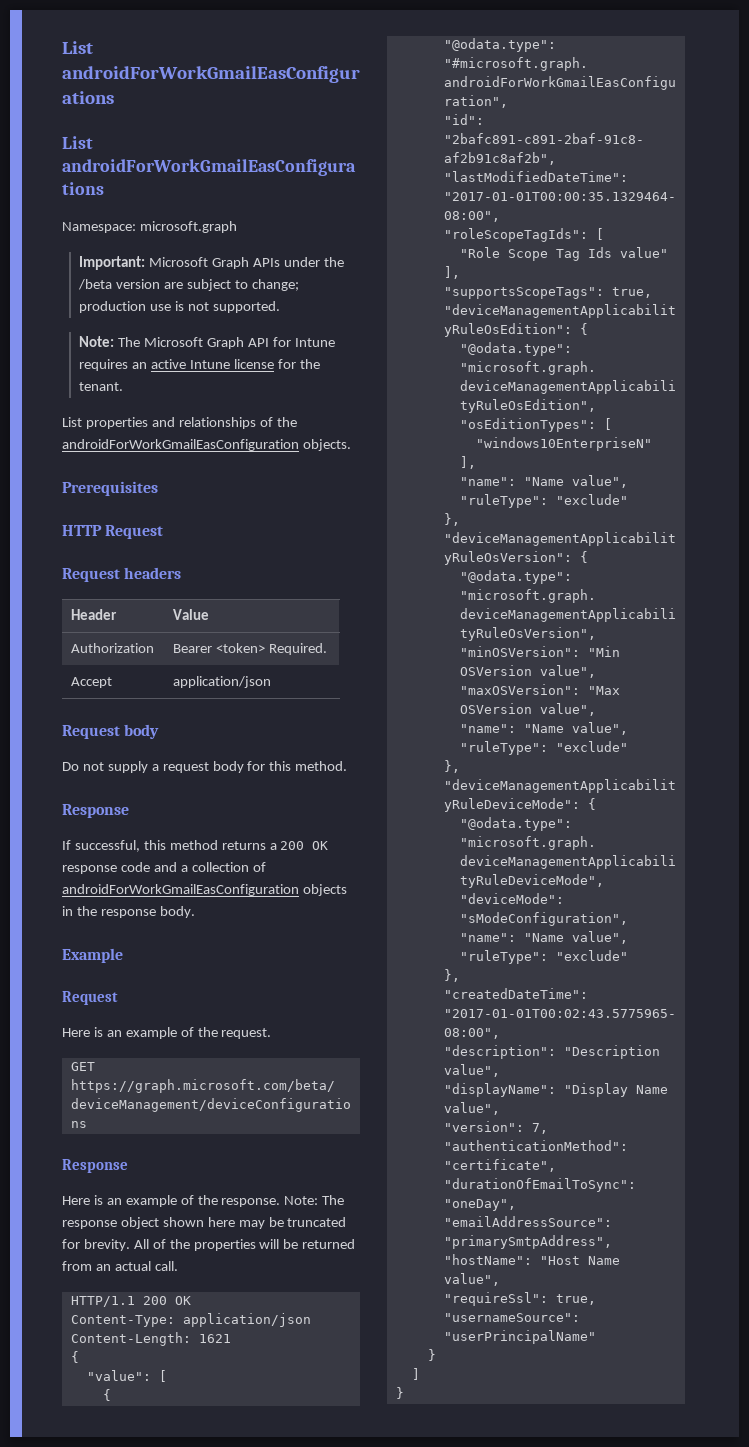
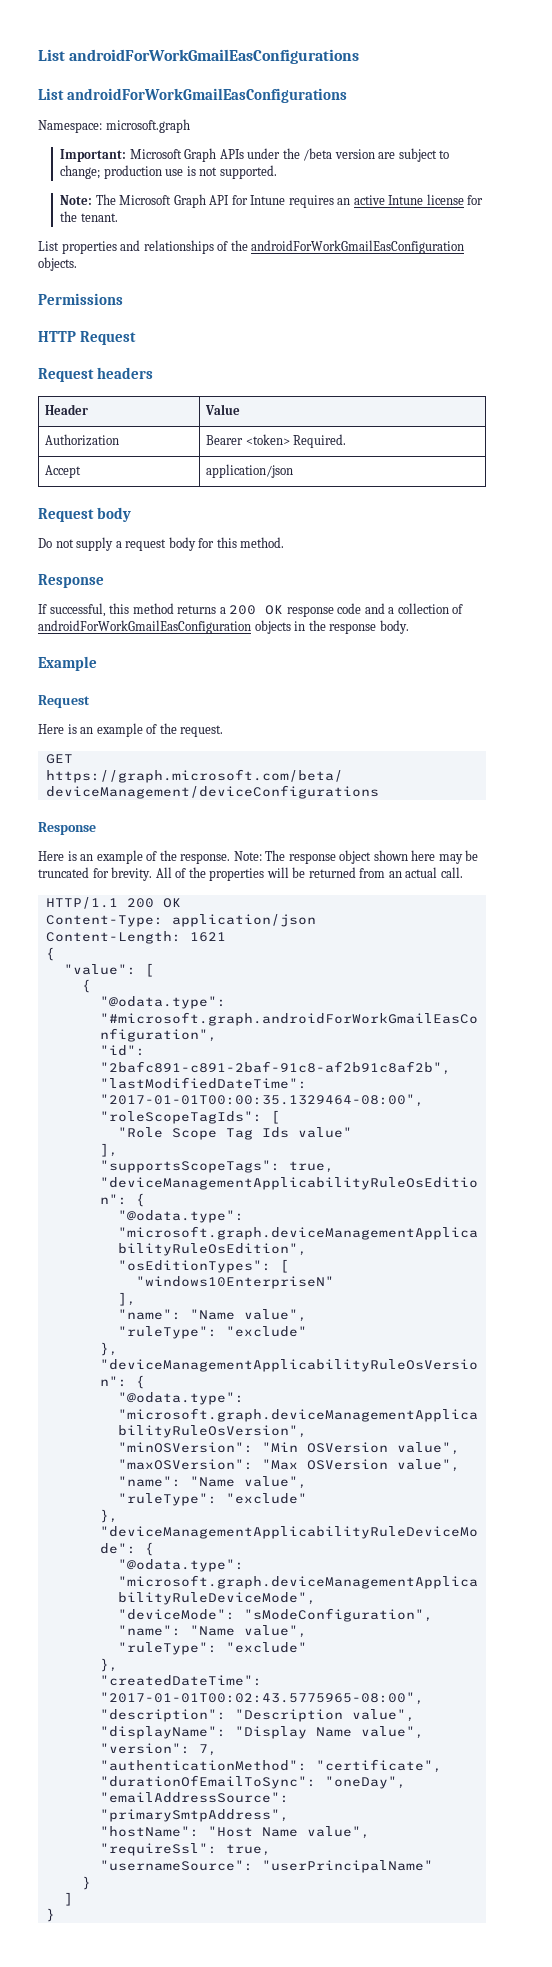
- Prerequisites
+ Permissions

